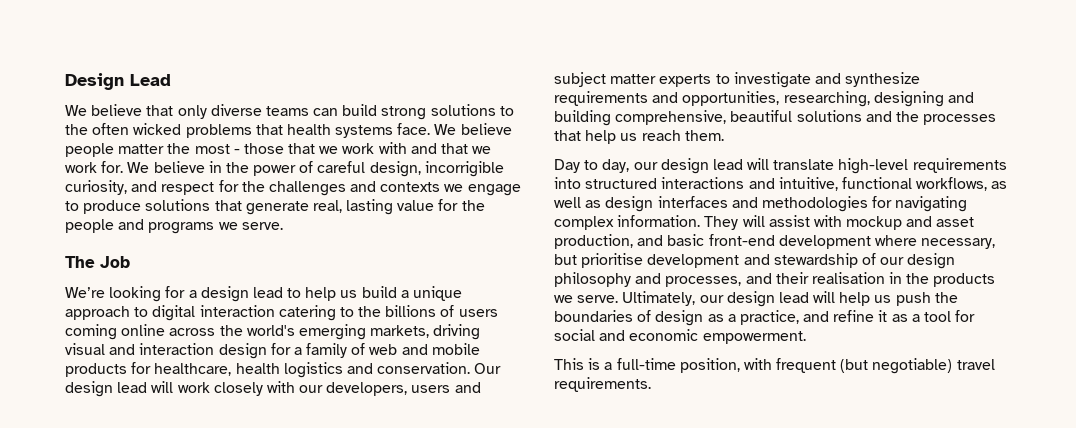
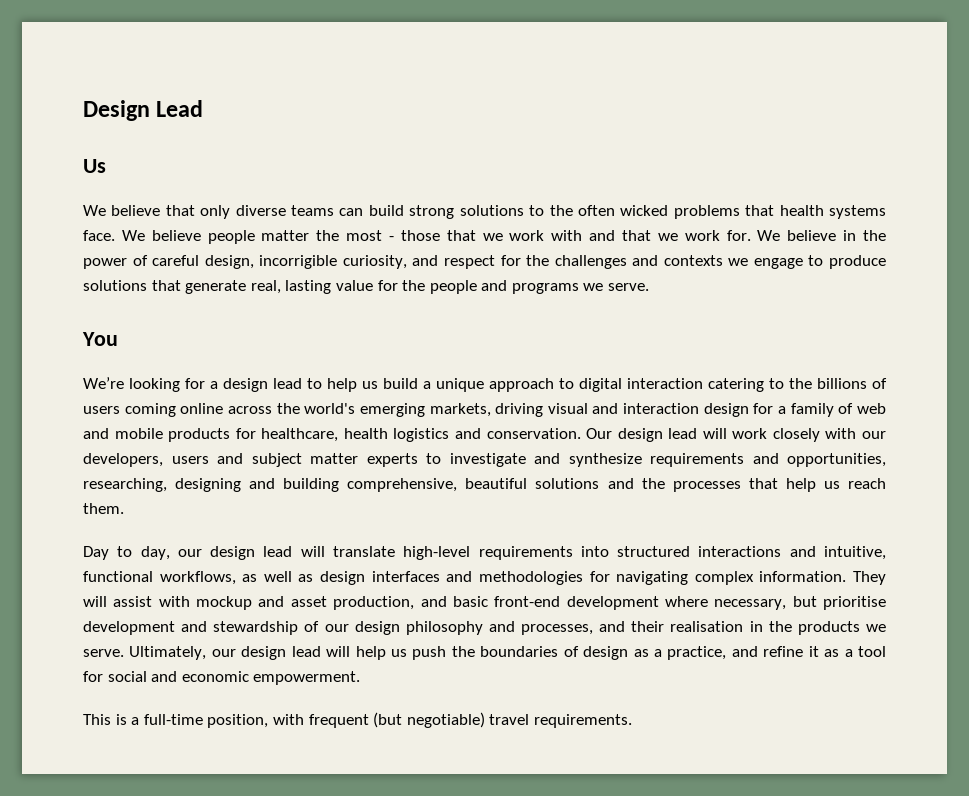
+ Us
- The Job
+ You

